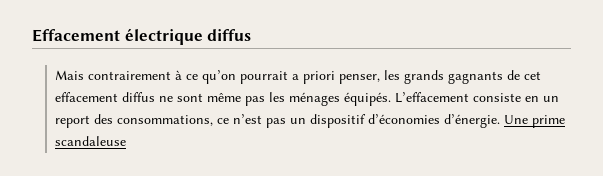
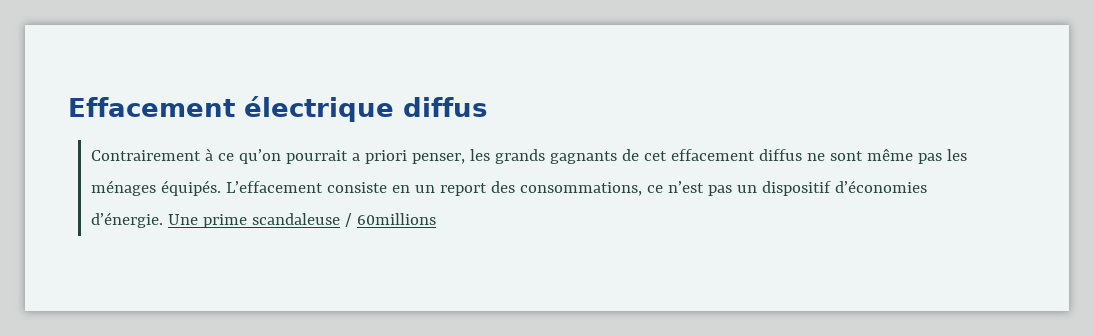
- Mais contrairement à ce qu’on pourrait a priori penser, les grands gagnants de cet effacement diffus ne sont même pas les ménages équipés.
+ Contrairement à ce qu’on pourrait a priori penser, les grands gagnants de cet effacement diffus ne sont même pas les ménages équipés.
- Une prime scandaleuse
+ Une prime scandaleuse / 60millions

